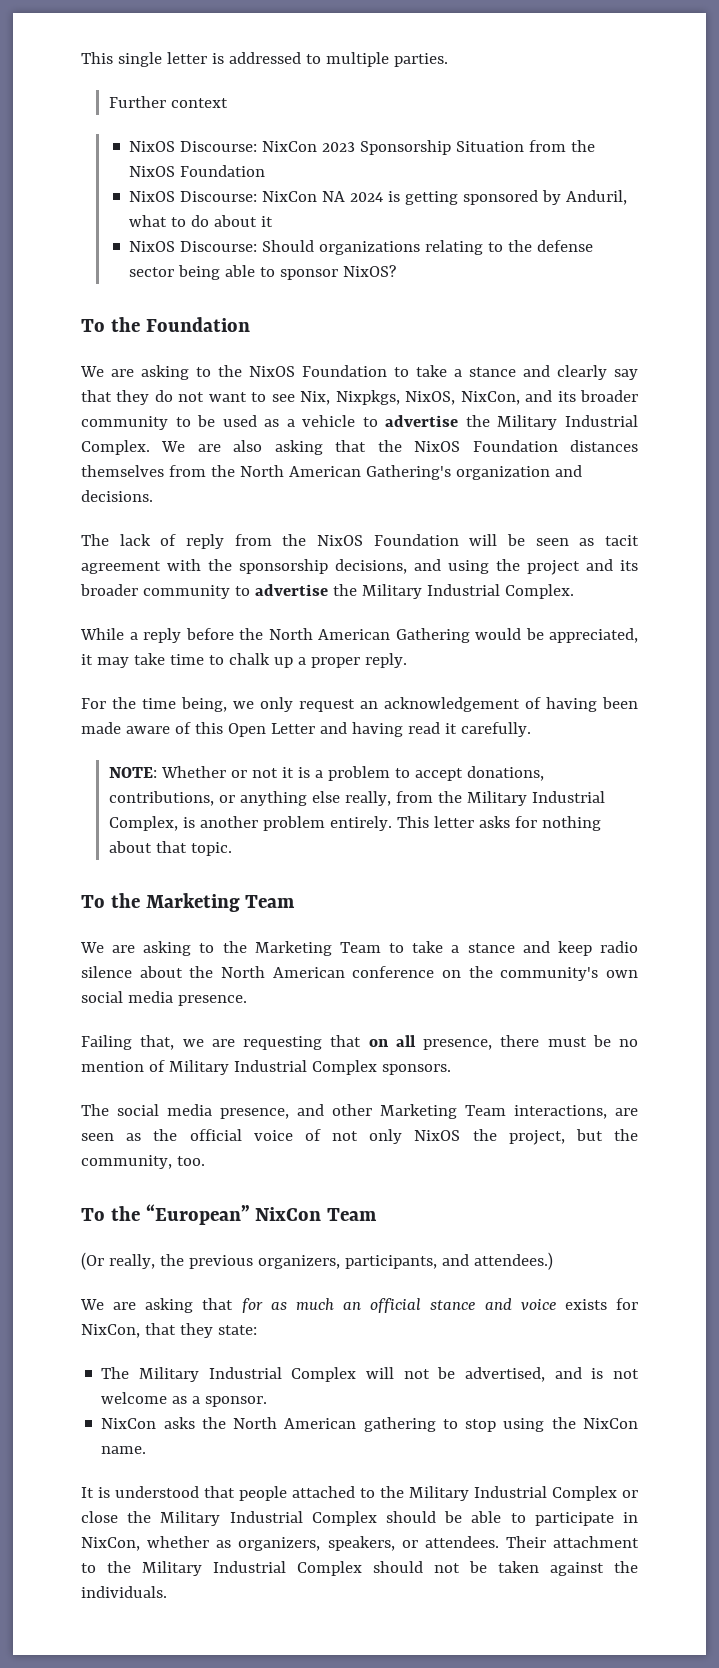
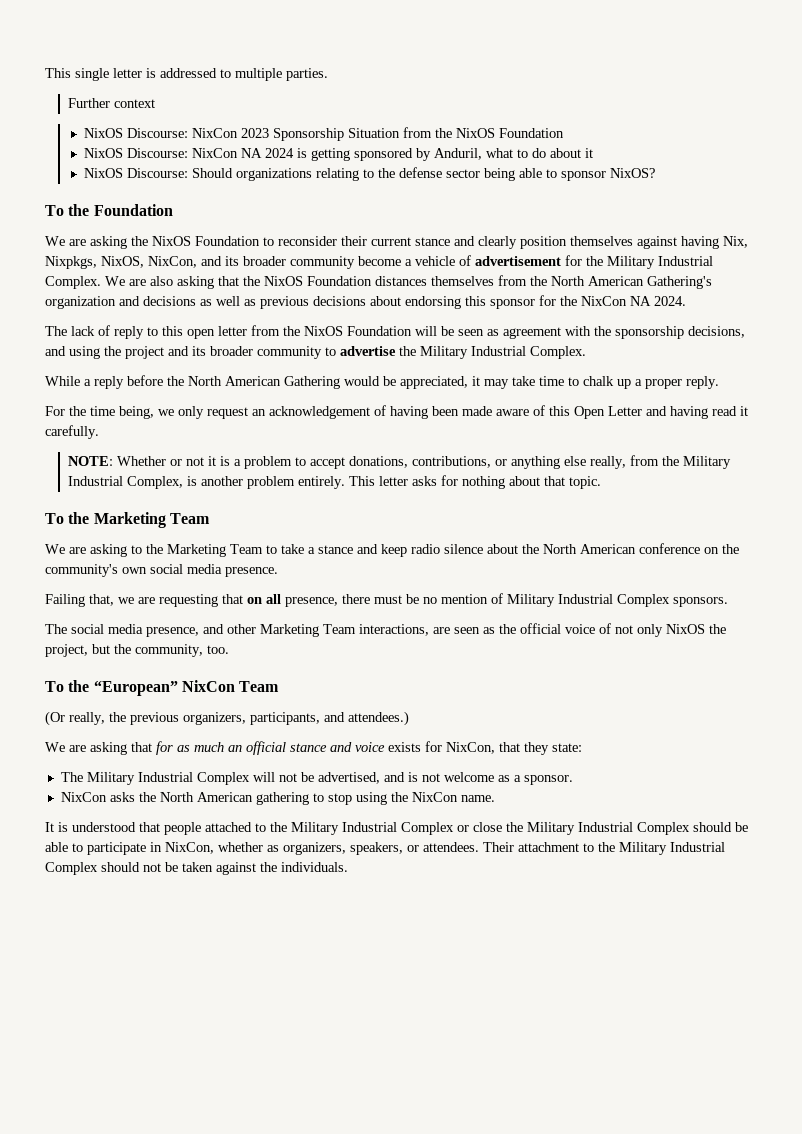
- We are asking to the NixOS Foundation to take a stance and clearly say that they do not want to see Nix, Nixpkgs, NixOS, NixCon, and its broader community to be used as a vehicle to advertise the Military Industrial Complex.
+ We are asking the NixOS Foundation to reconsider their current stance and clearly position themselves against having Nix, Nixpkgs, NixOS, NixCon, and its broader community become a vehicle of advertisement for the Military Industrial Complex.
- We are also asking that the NixOS Foundation distances themselves from the North American Gathering's organization and decisions.
+ We are also asking that the NixOS Foundation distances themselves from the North American Gathering's organization and decisions as well as previous decisions about endorsing this sponsor for the NixCon NA 2024.
- The lack of reply from the NixOS Foundation will be seen as tacit agreement with the sponsorship decisions, and using the project and its broader community to advertise the Military Industrial Complex.
+ The lack of reply to this open letter from the NixOS Foundation will be seen as agreement with the sponsorship decisions, and using the project and its broader community to advertise the Military Industrial Complex.

